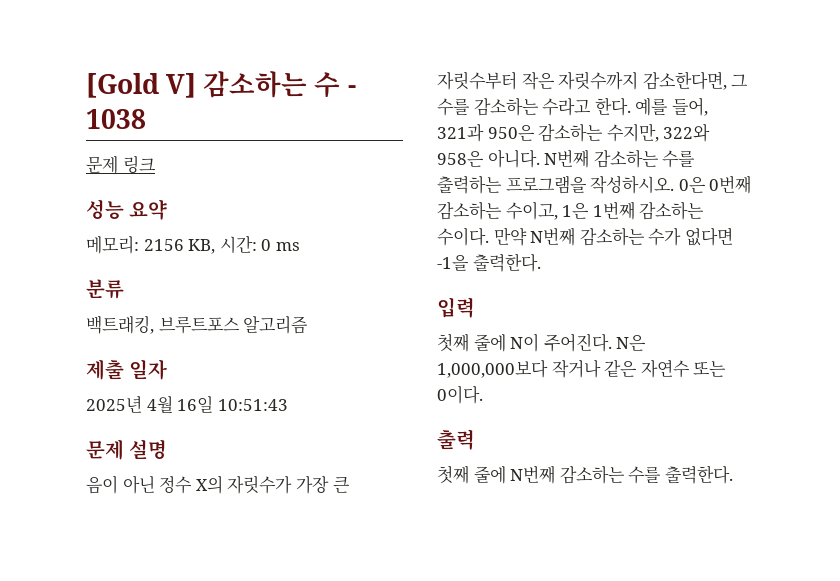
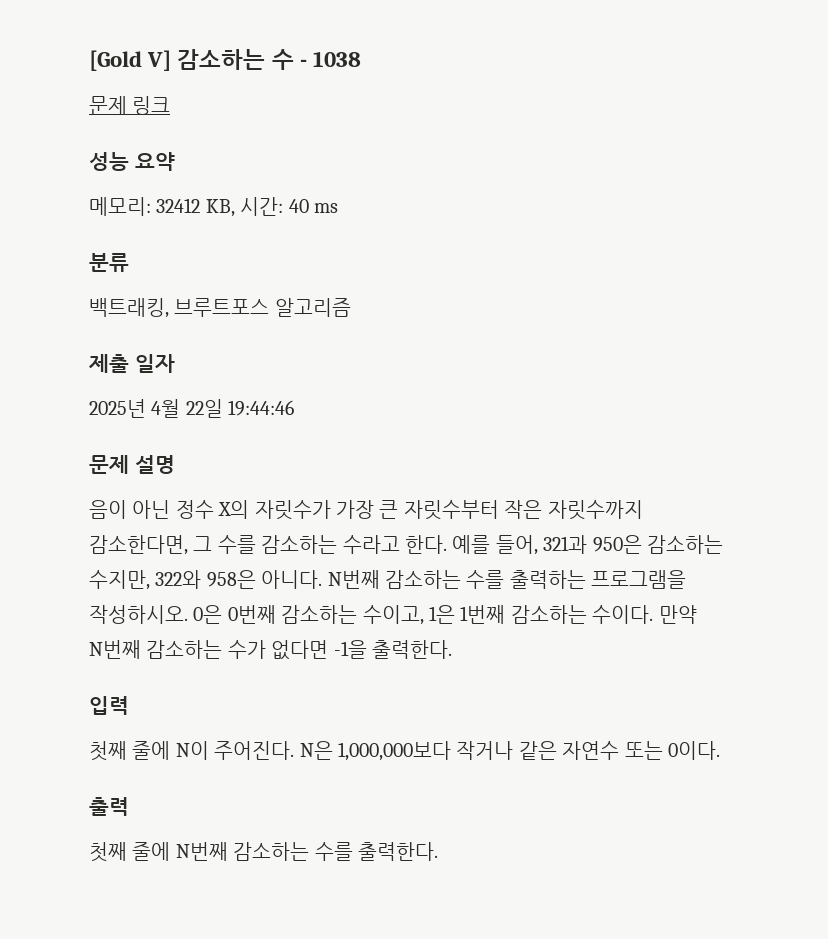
- 메모리: 2156 KB, 시간: 0 ms
+ 메모리: 32412 KB, 시간: 40 ms
- 2025년 4월 16일 10:51:43
+ 2025년 4월 22일 19:44:46

